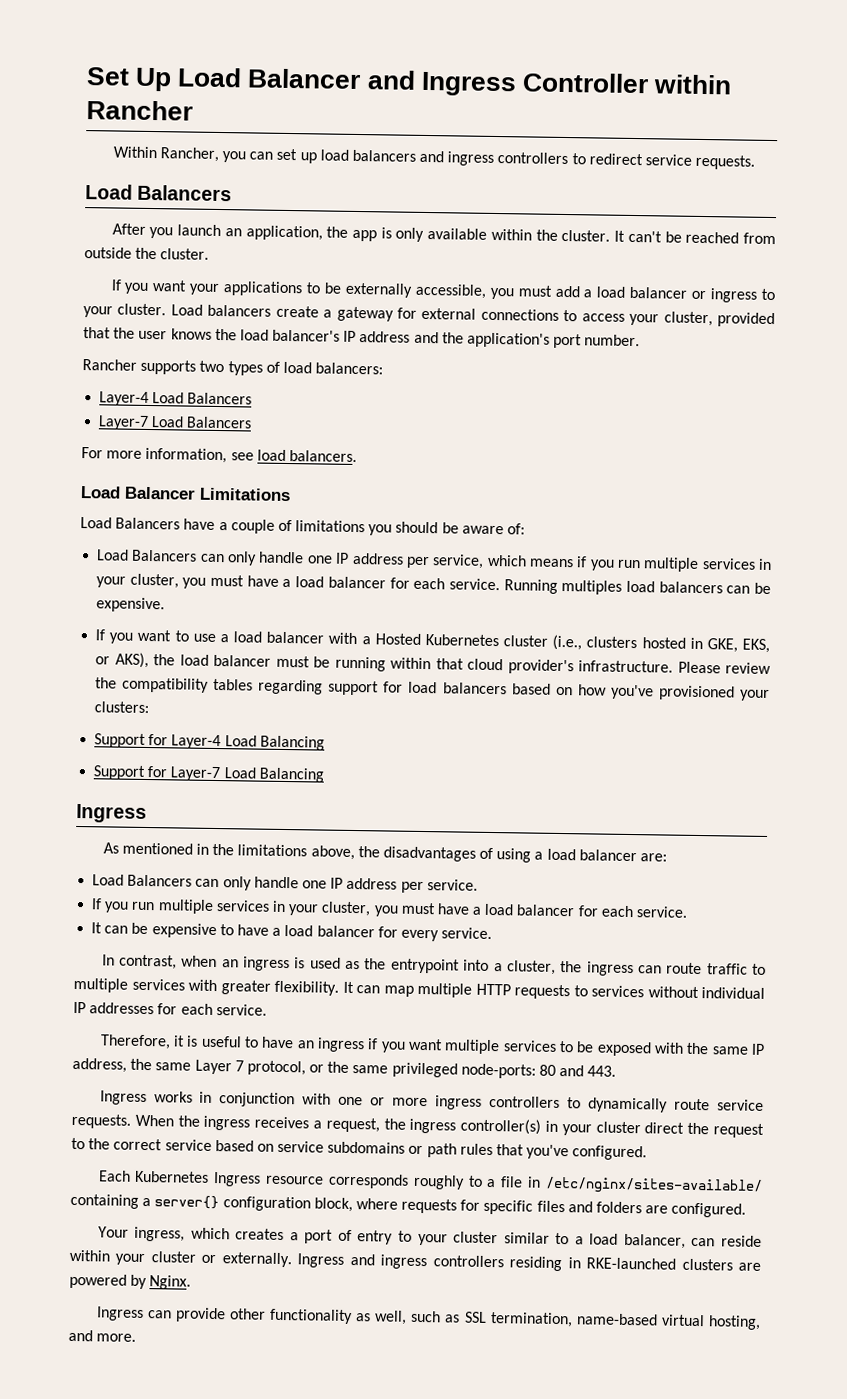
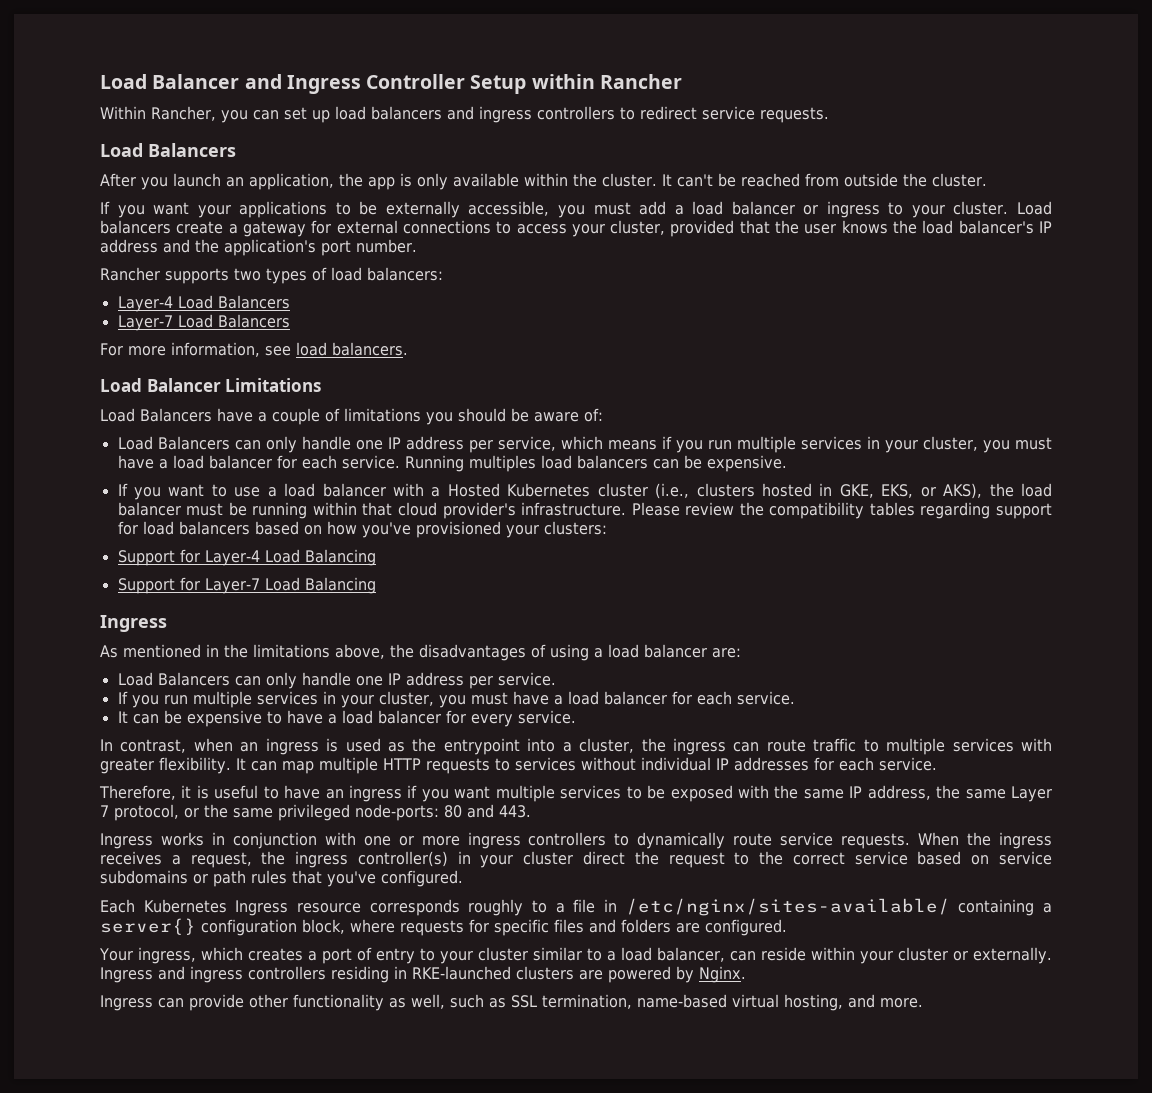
- Set Up Load Balancer and Ingress Controller within Rancher
+ Load Balancer and Ingress Controller Setup within Rancher

